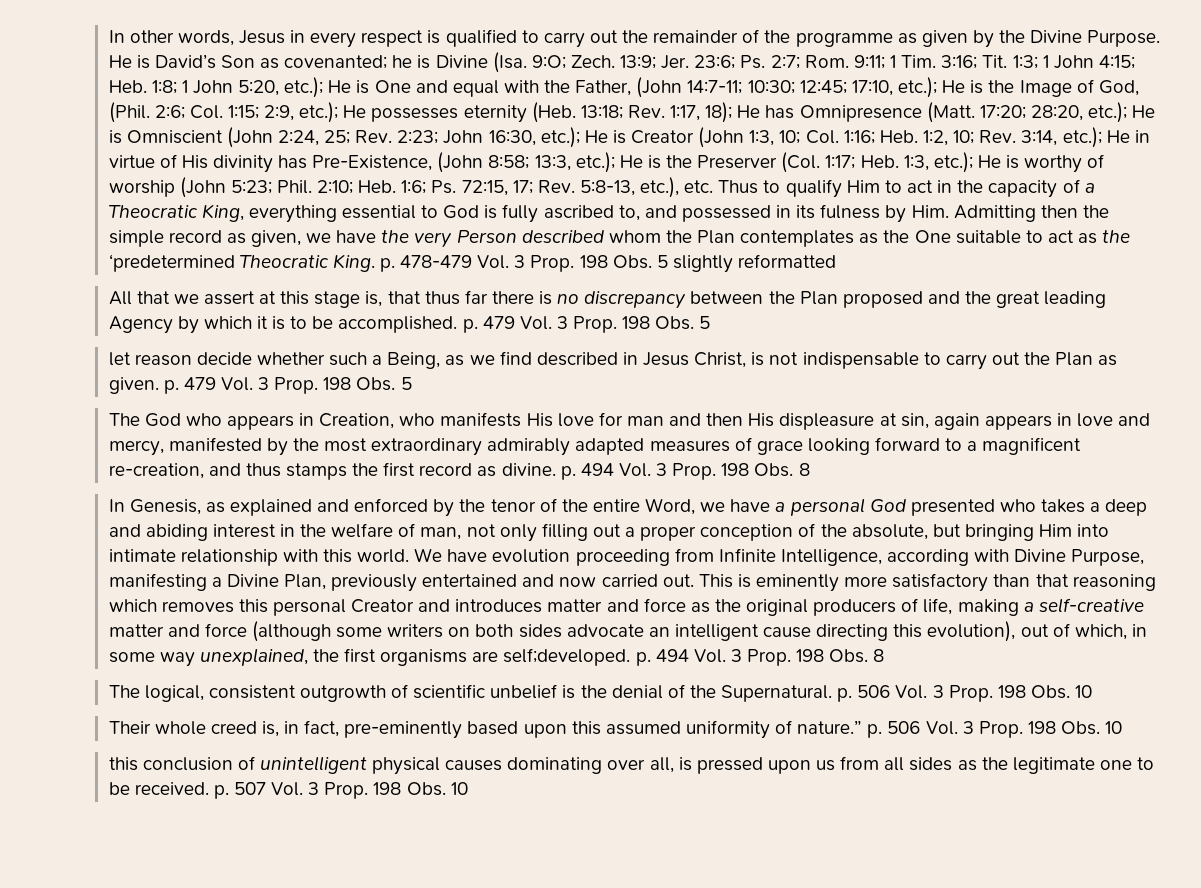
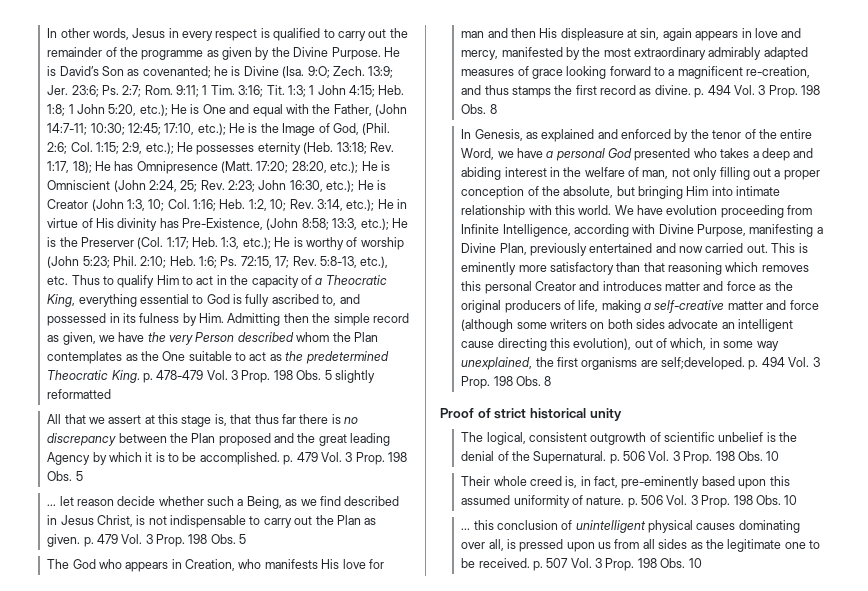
- Rev. 5:8-13, etc.), etc. Thus to qualify Him to act in the capacity of a Theocratic King, everything essential to God is fully ascribed to, and possessed in its fulness by Him. Admitting then the simple record as given, we have the very Person described whom the Plan contemplates as the One suitable to act as the ‘predetermined Theocratic King. p. 478-479 Vol. 3 Prop.
+ Rev. 5:8-13, etc.), etc. Thus to qualify Him to act in the capacity of a Theocratic King, everything essential to God is fully ascribed to, and possessed in its fulness by Him. Admitting then the simple record as given, we have the very Person described whom the Plan contemplates as the One suitable to act as the predetermined Theocratic King. p. 478-479 Vol. 3 Prop.
- let reason decide whether such a Being, as we find described in Jesus Christ, is not indispensable to carry out the Plan as given. p. 479 Vol. 3 Prop.
+ ... let reason decide whether such a Being, as we find described in Jesus Christ, is not indispensable to carry out the Plan as given. p. 479 Vol. 3 Prop.
+ Proof of strict historical unity
- Their whole creed is, in fact, pre-eminently based upon this assumed uniformity of nature.” p. 506 Vol. 3 Prop. 198 Obs. 10
- this conclusion of unintelligent physical causes dominating over all, is pressed upon us from all sides as the legitimate one to be received. p. 507 Vol. 3 Prop.
+ Their whole creed is, in fact, pre-eminently based upon this assumed uniformity of nature. p. 506 Vol. 3 Prop. 198 Obs. 10
+ ... this conclusion of unintelligent physical causes dominating over all, is pressed upon us from all sides as the legitimate one to be received. p. 507 Vol. 3 Prop.

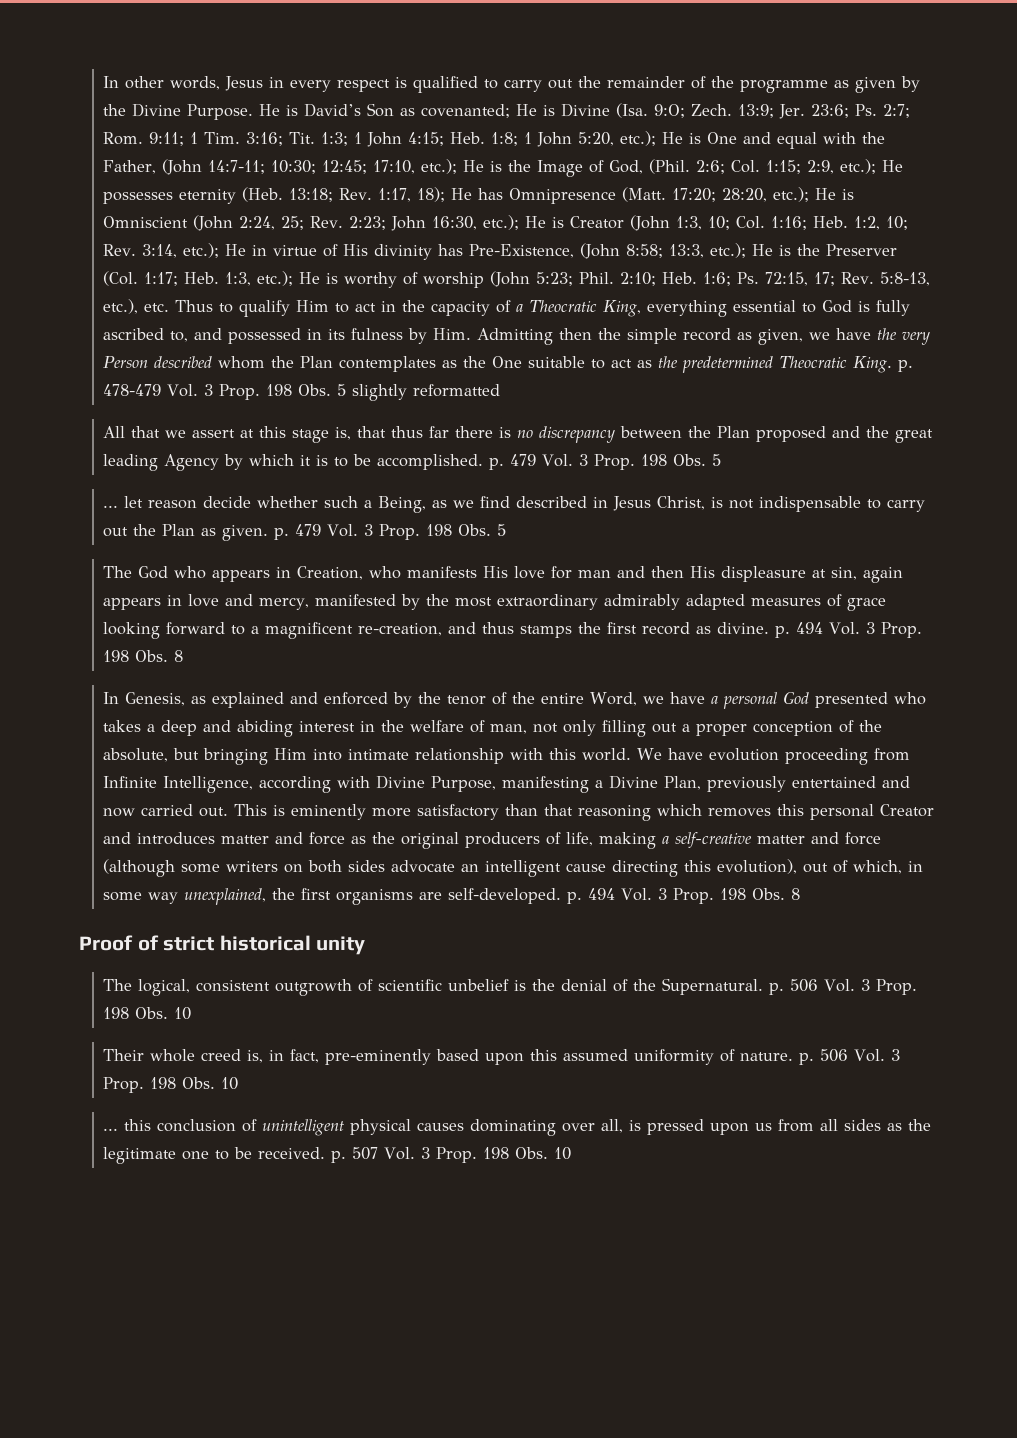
- He is David’s Son as covenanted; he is Divine (Isa. 9:O; Zech.
+ He is David’s Son as covenanted; He is Divine (Isa. 9:O; Zech.
- This is eminently more satisfactory than that reasoning which removes this personal Creator and introduces matter and force as the original producers of life, making a self-creative matter and force (although some writers on both sides advocate an intelligent cause directing this evolution), out of which, in some way unexplained, the first organisms are self;developed. p. 494 Vol. 3 Prop.
+ This is eminently more satisfactory than that reasoning which removes this personal Creator and introduces matter and force as the original producers of life, making a self-creative matter and force (although some writers on both sides advocate an intelligent cause directing this evolution), out of which, in some way unexplained, the first organisms are self-developed. p. 494 Vol. 3 Prop.

